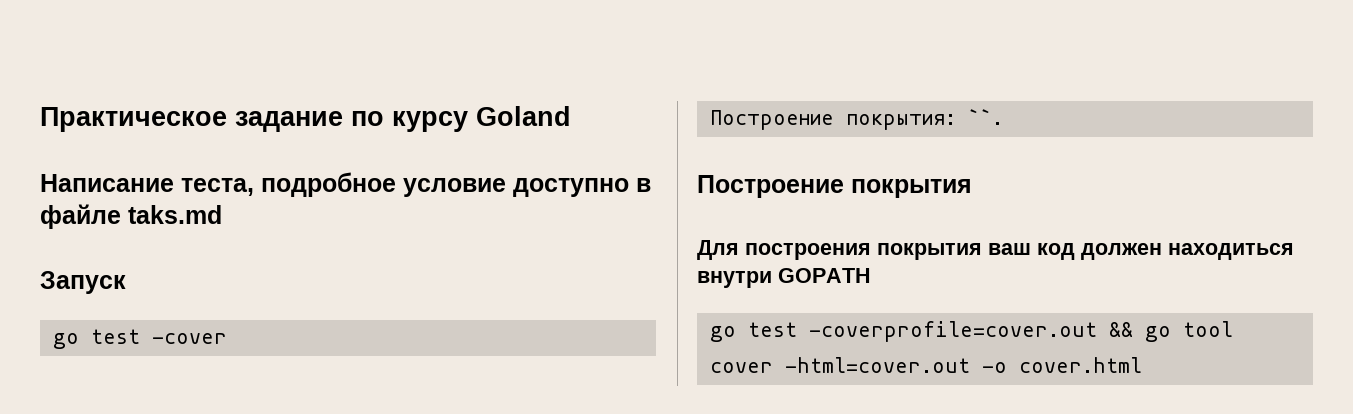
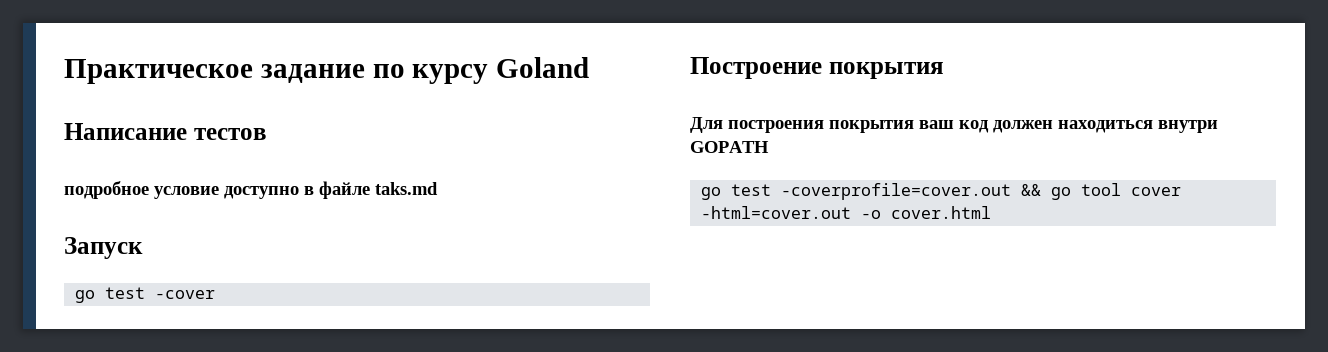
- Написание теста, подробное условие доступно в файле taks.md
+ Написание тестов
+ подробное условие доступно в файле taks.md
- Построение покрытия: ``.

